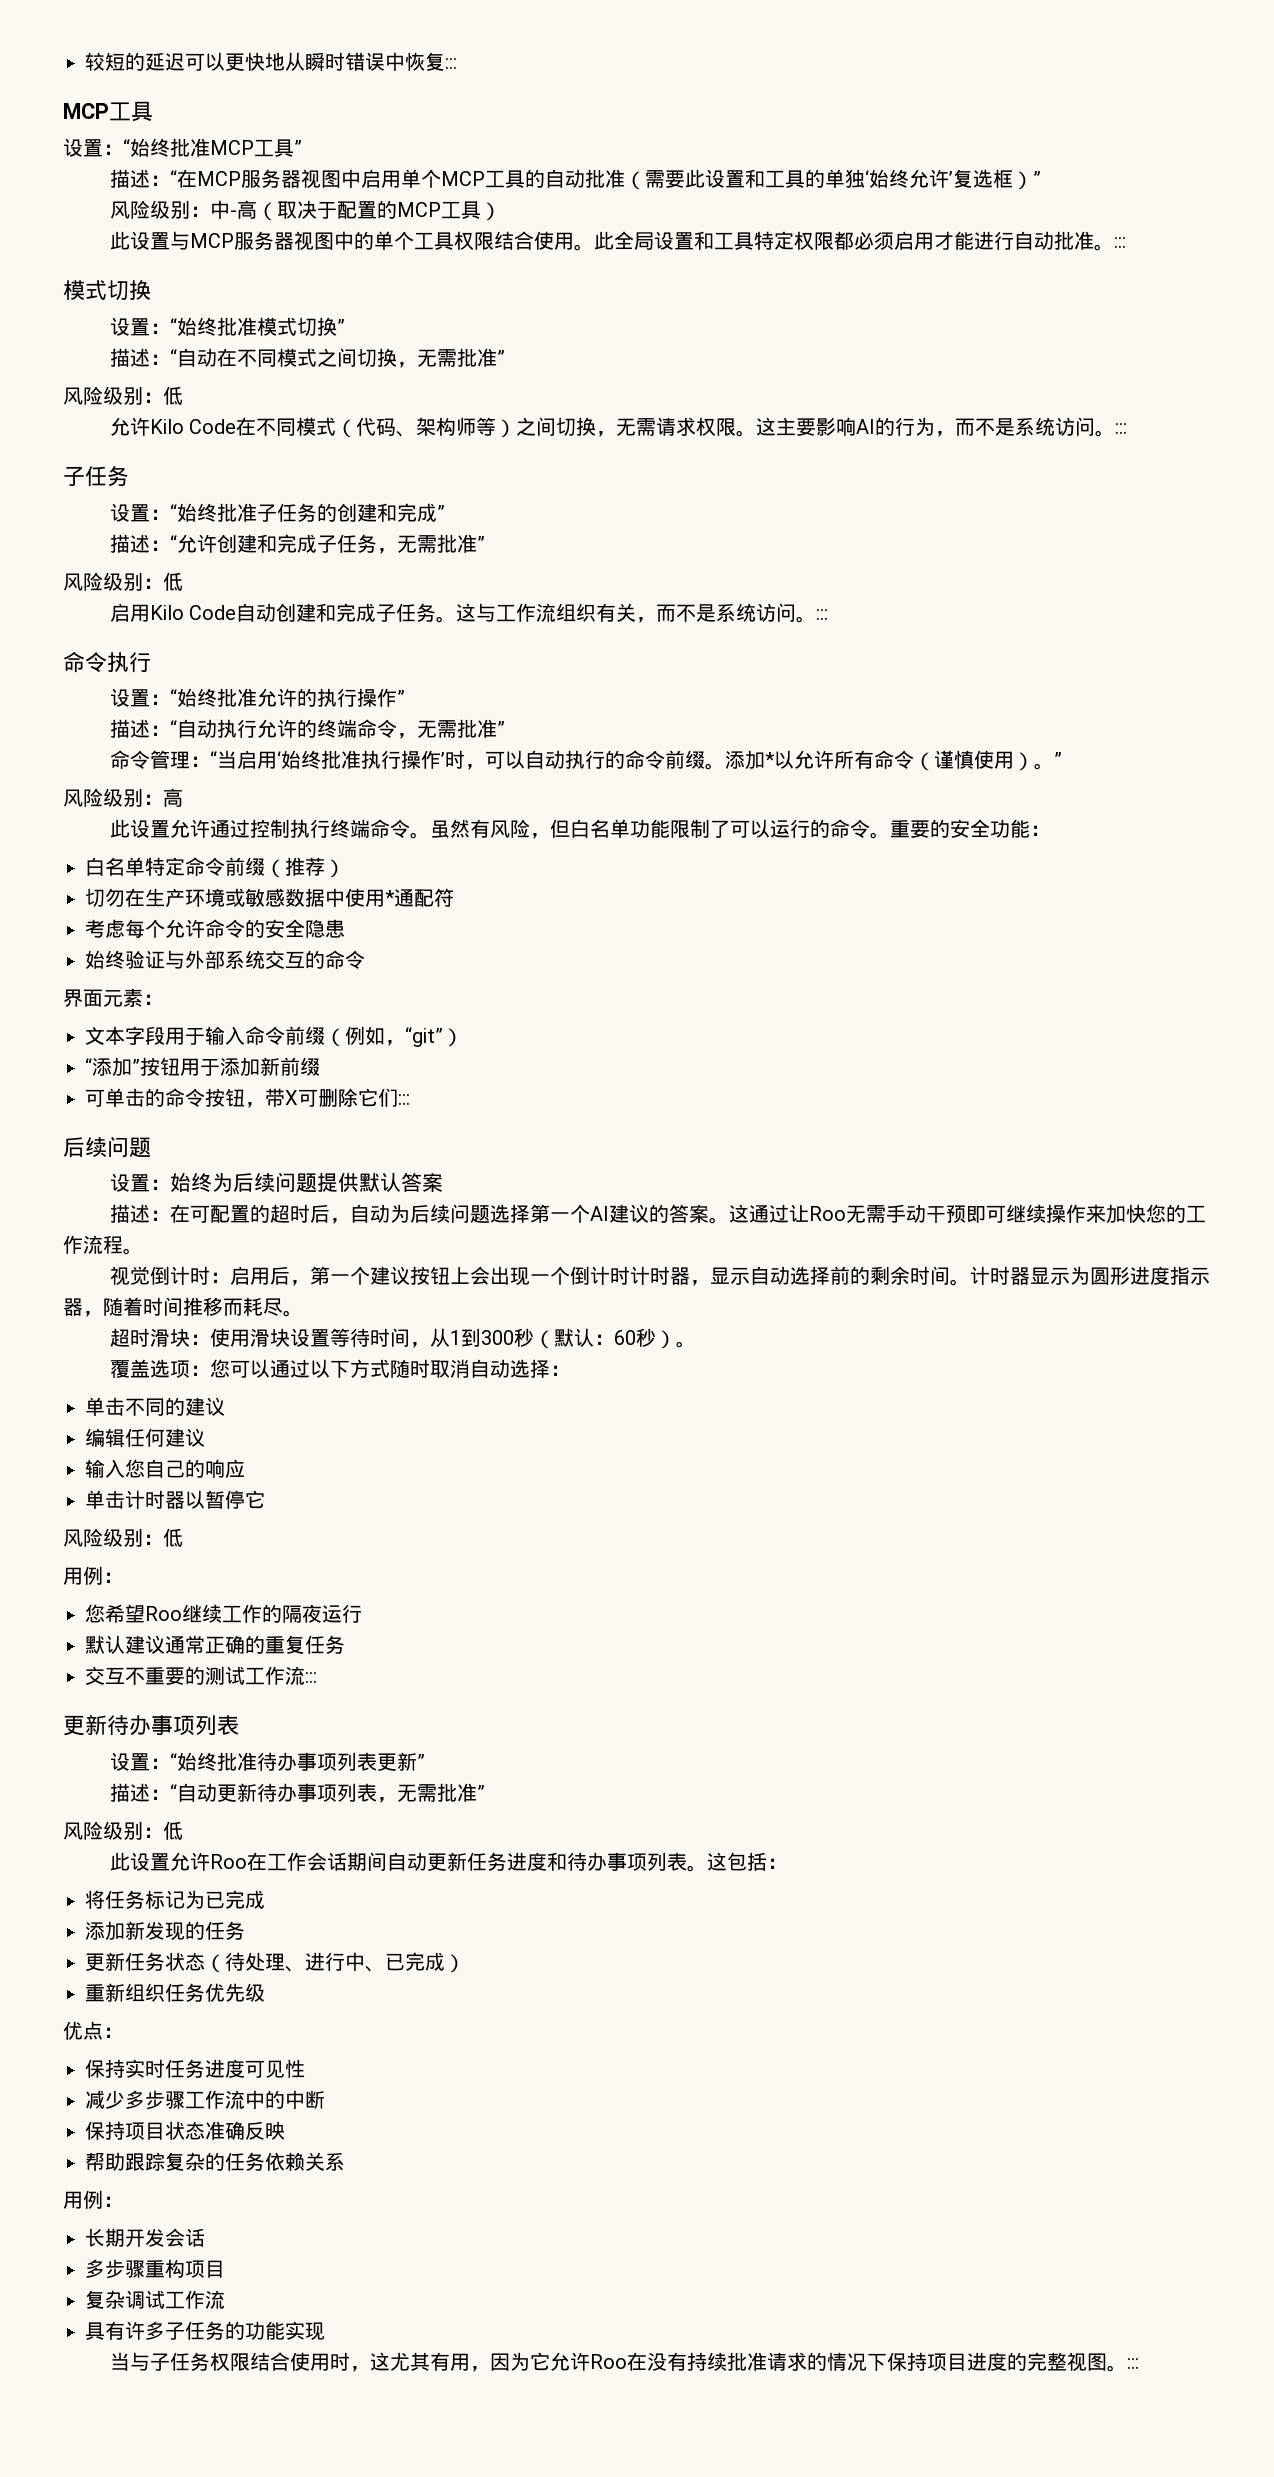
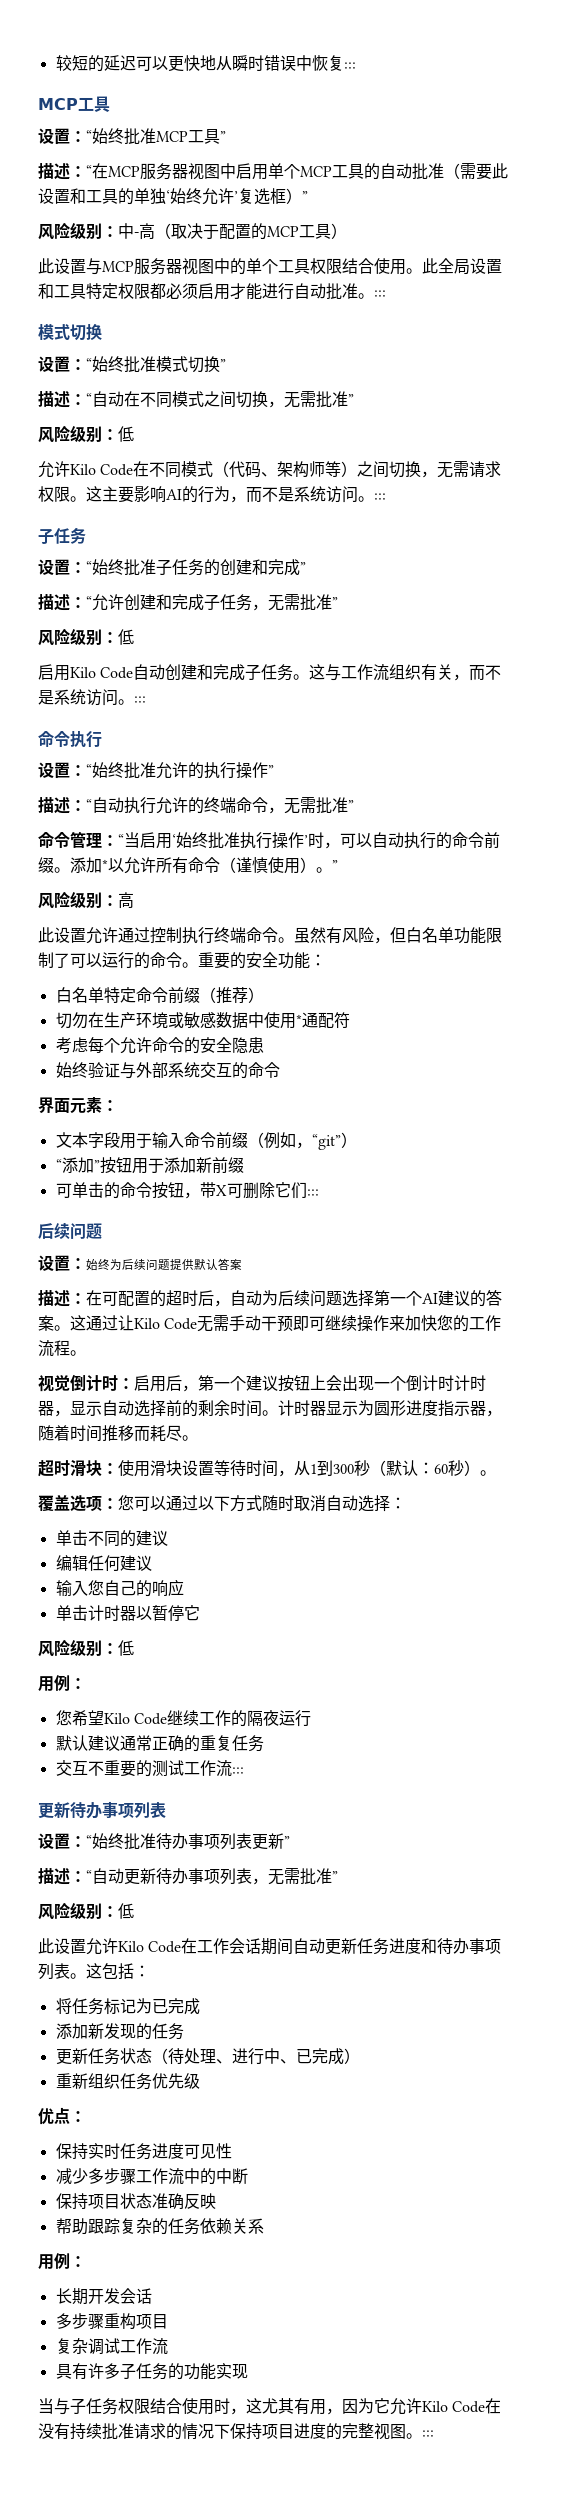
- 这通过让Roo无需手动干预即可继续操作来加快您的工作流程。
+ 这通过让Kilo Code无需手动干预即可继续操作来加快您的工作流程。
- 您希望Roo继续工作的隔夜运行
+ 您希望Kilo Code继续工作的隔夜运行
- 此设置允许Roo在工作会话期间自动更新任务进度和待办事项列表。
+ 此设置允许Kilo Code在工作会话期间自动更新任务进度和待办事项列表。
- 当与子任务权限结合使用时，这尤其有用，因为它允许Roo在没有持续批准请求的情况下保持项目进度的完整视图。:::
+ 当与子任务权限结合使用时，这尤其有用，因为它允许Kilo Code在没有持续批准请求的情况下保持项目进度的完整视图。:::

